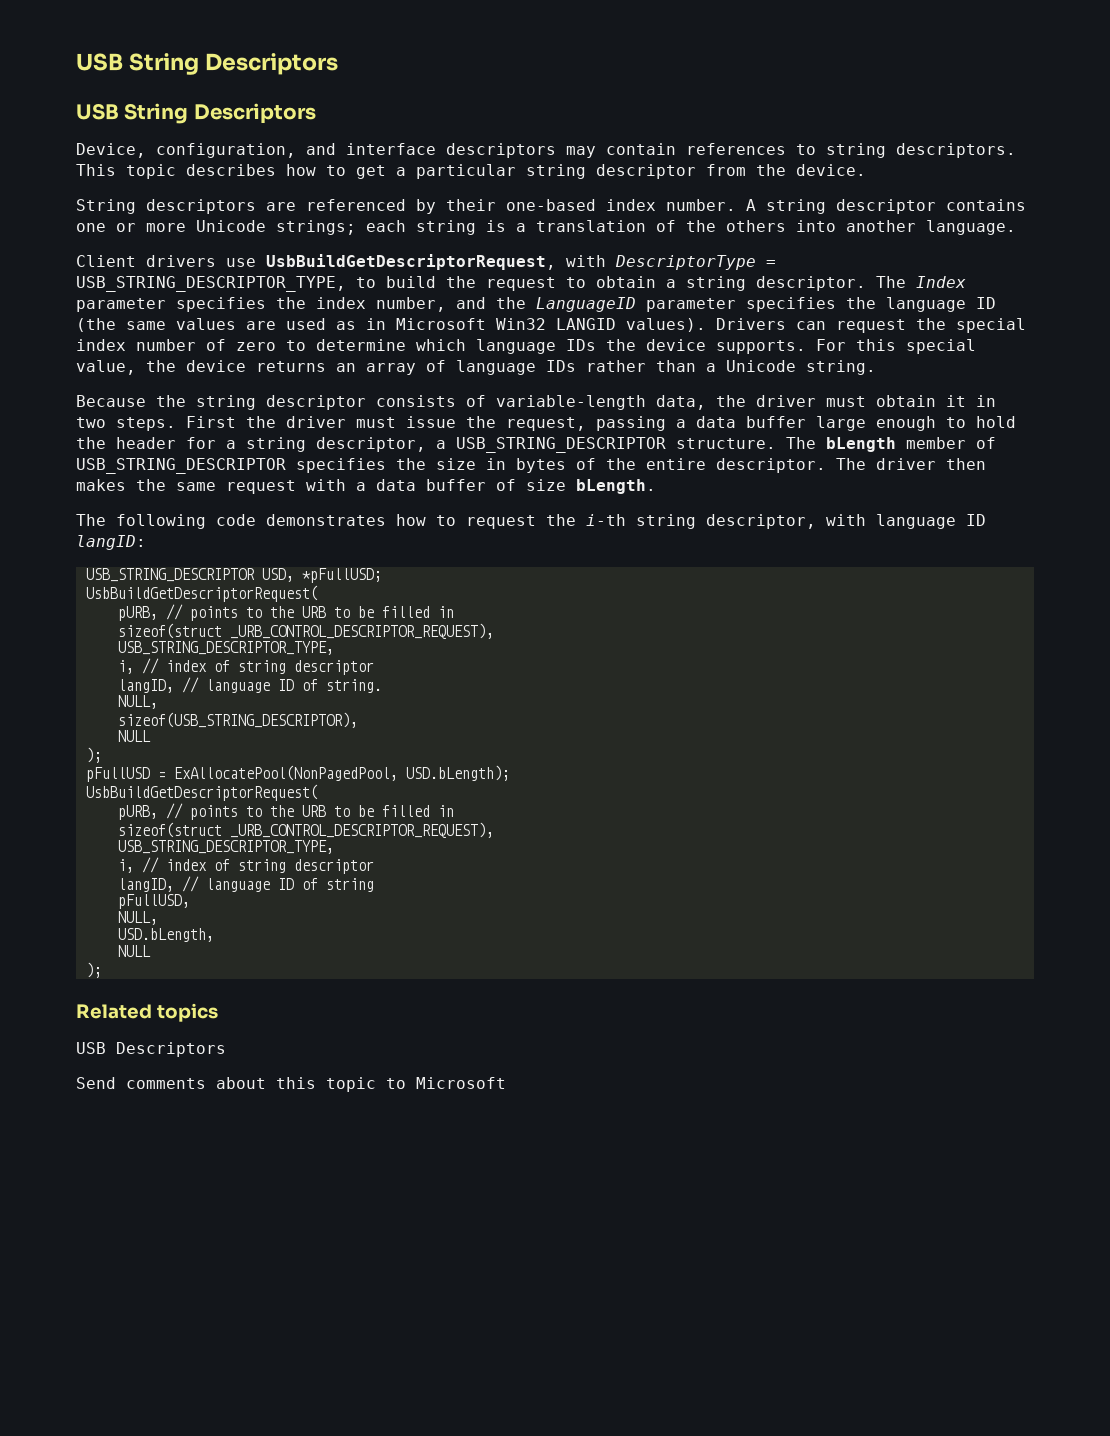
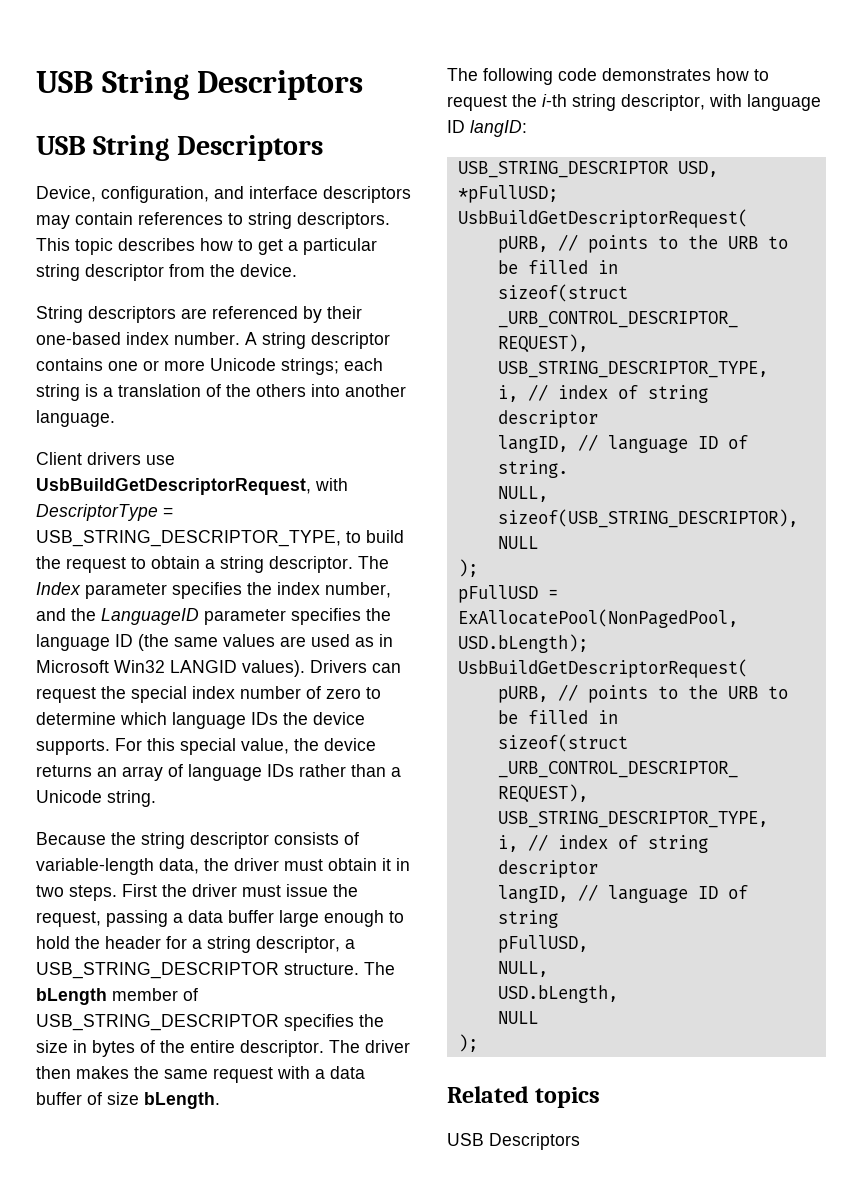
- Send comments about this topic to Microsoft

